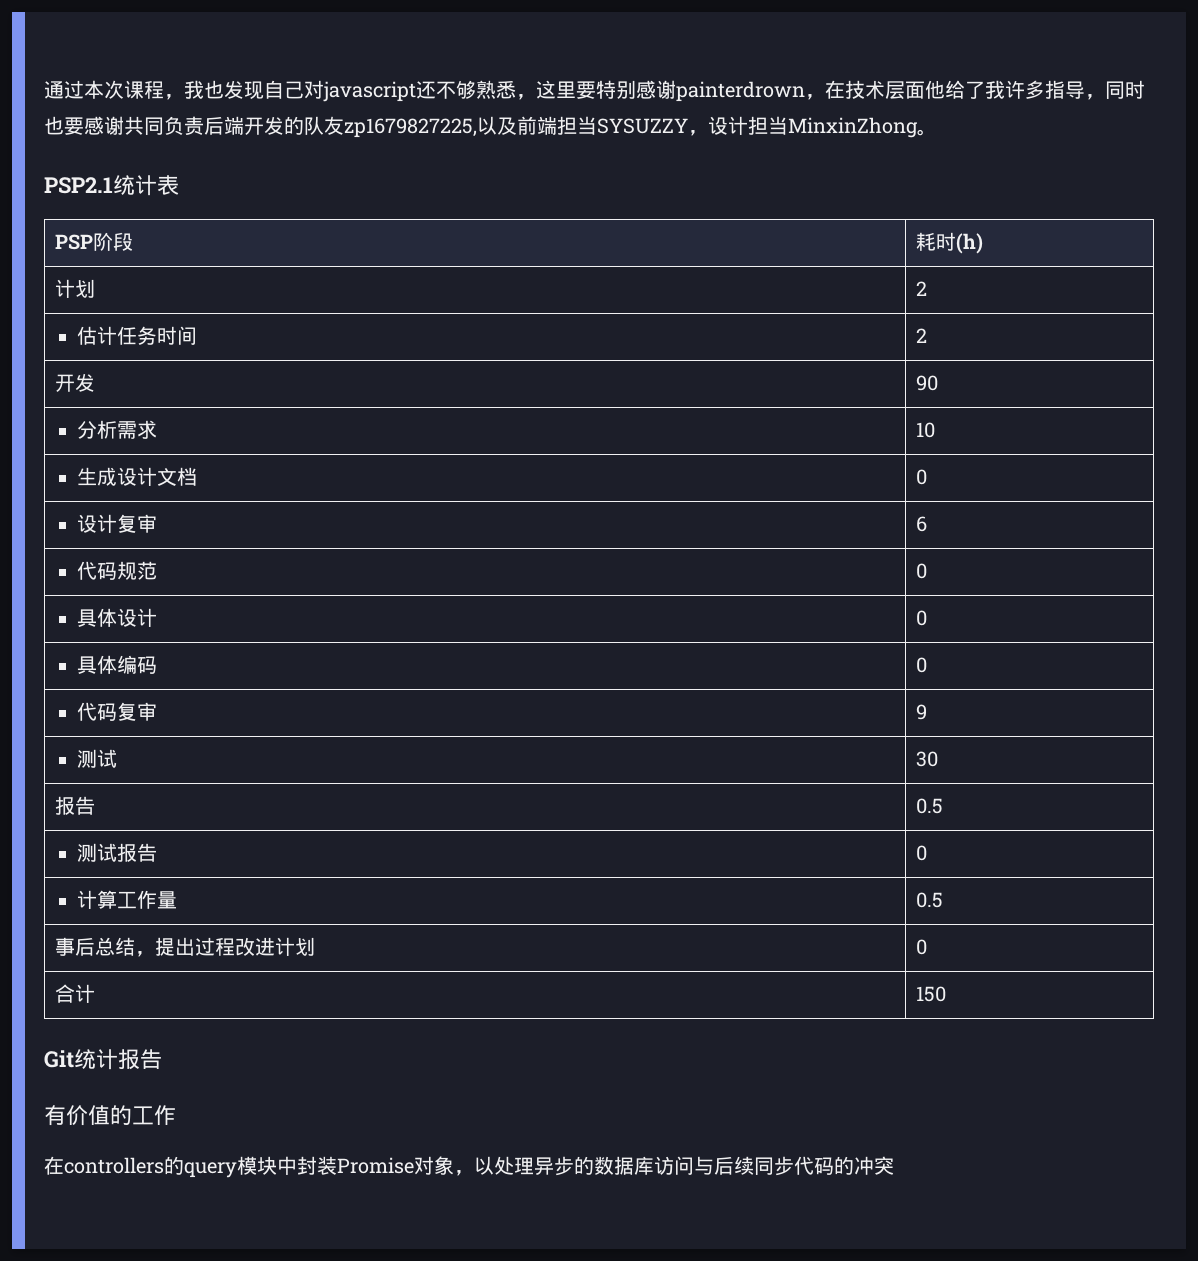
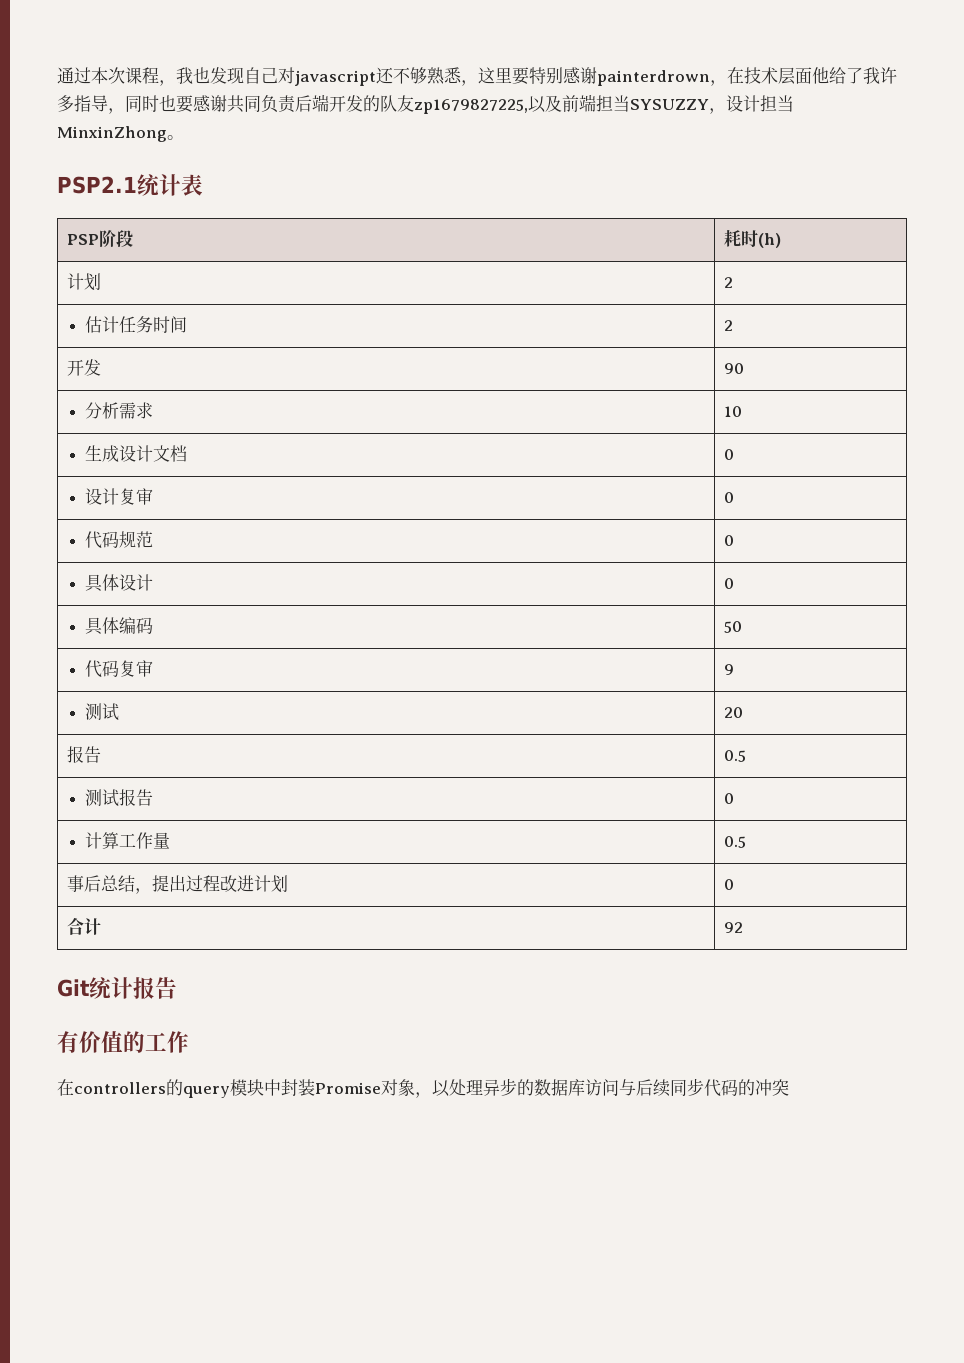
- 设计复审 | 6
+ 设计复审 | 0
- 具体编码 | 0
+ 具体编码 | 50
- 测试 | 30
+ 测试 | 20
- 合计 | 150
+ 合计 | 92

